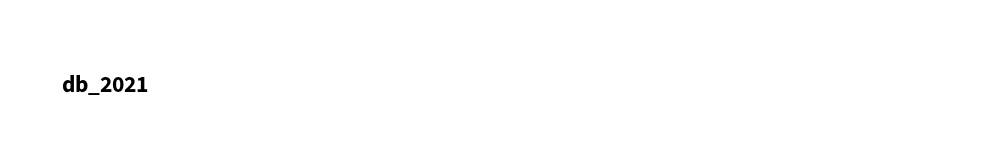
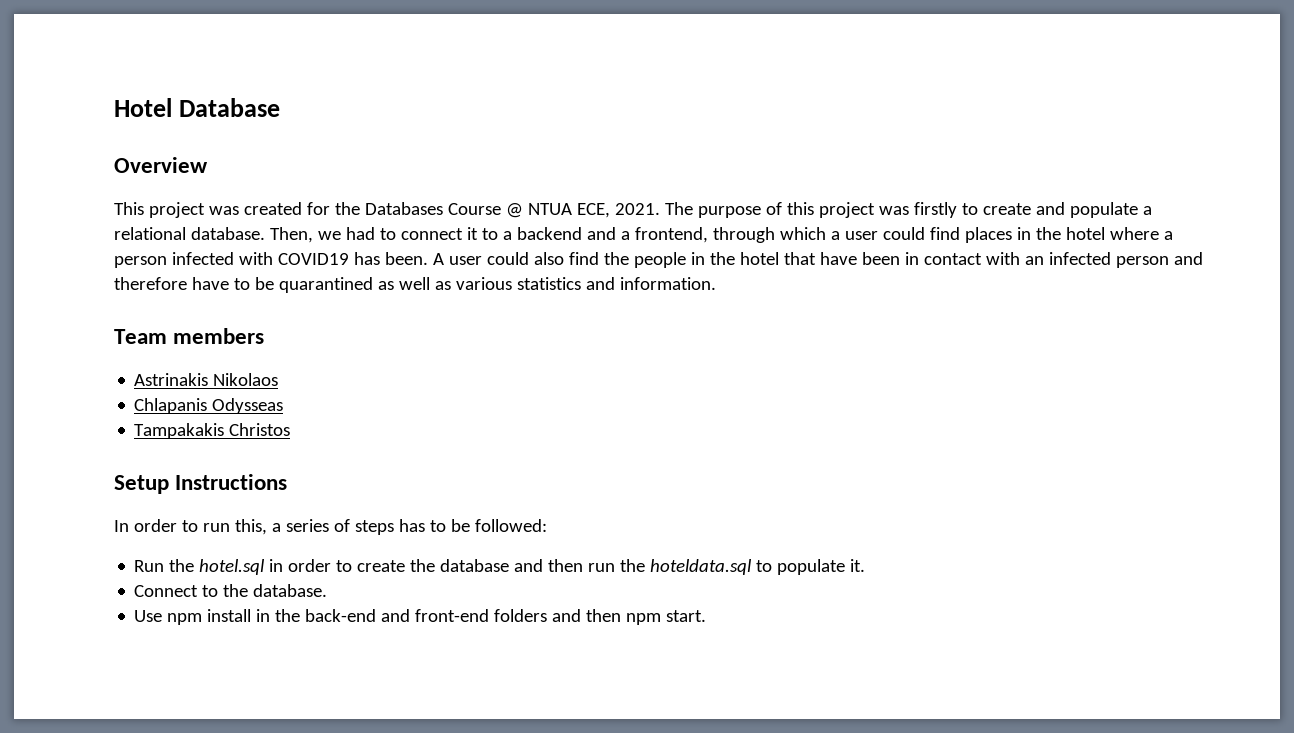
- db_2021
+ Hotel Database
+ Overview
+ This project was created for the Databases Course @ NTUA ECE, 2021. The purpose of this project was firstly to create and populate a relational database. Then, we had to connect it to a backend and a frontend, through which a user could find places in the hotel where a person infected with COVID19 has been. A user could also find the people in the hotel that have been in contact with an infected person and therefore have to be quarantined as well as various statistics and information.
+ Team members
+ Astrinakis Nikolaos
+ Chlapanis Odysseas
+ Tampakakis Christos
+ Setup Instructions
+ In order to run this, a series of steps has to be followed:
+ Run the hotel.sql in order to create the database and then run the hoteldata.sql to populate it.
+ Connect to the database.
+ Use npm install in the back-end and front-end folders and then npm start.

